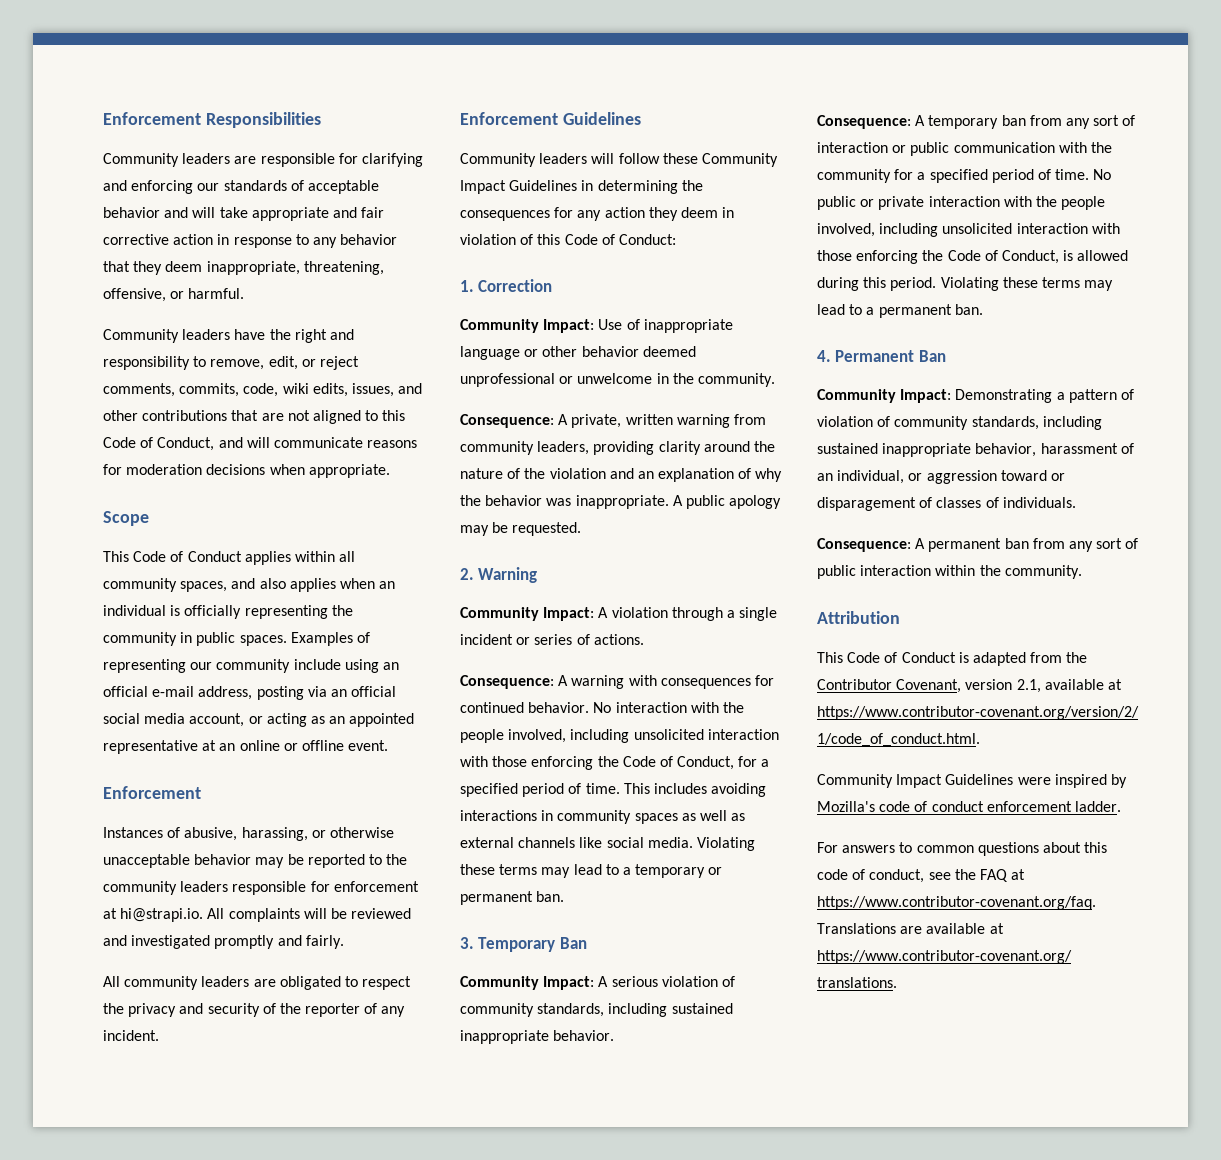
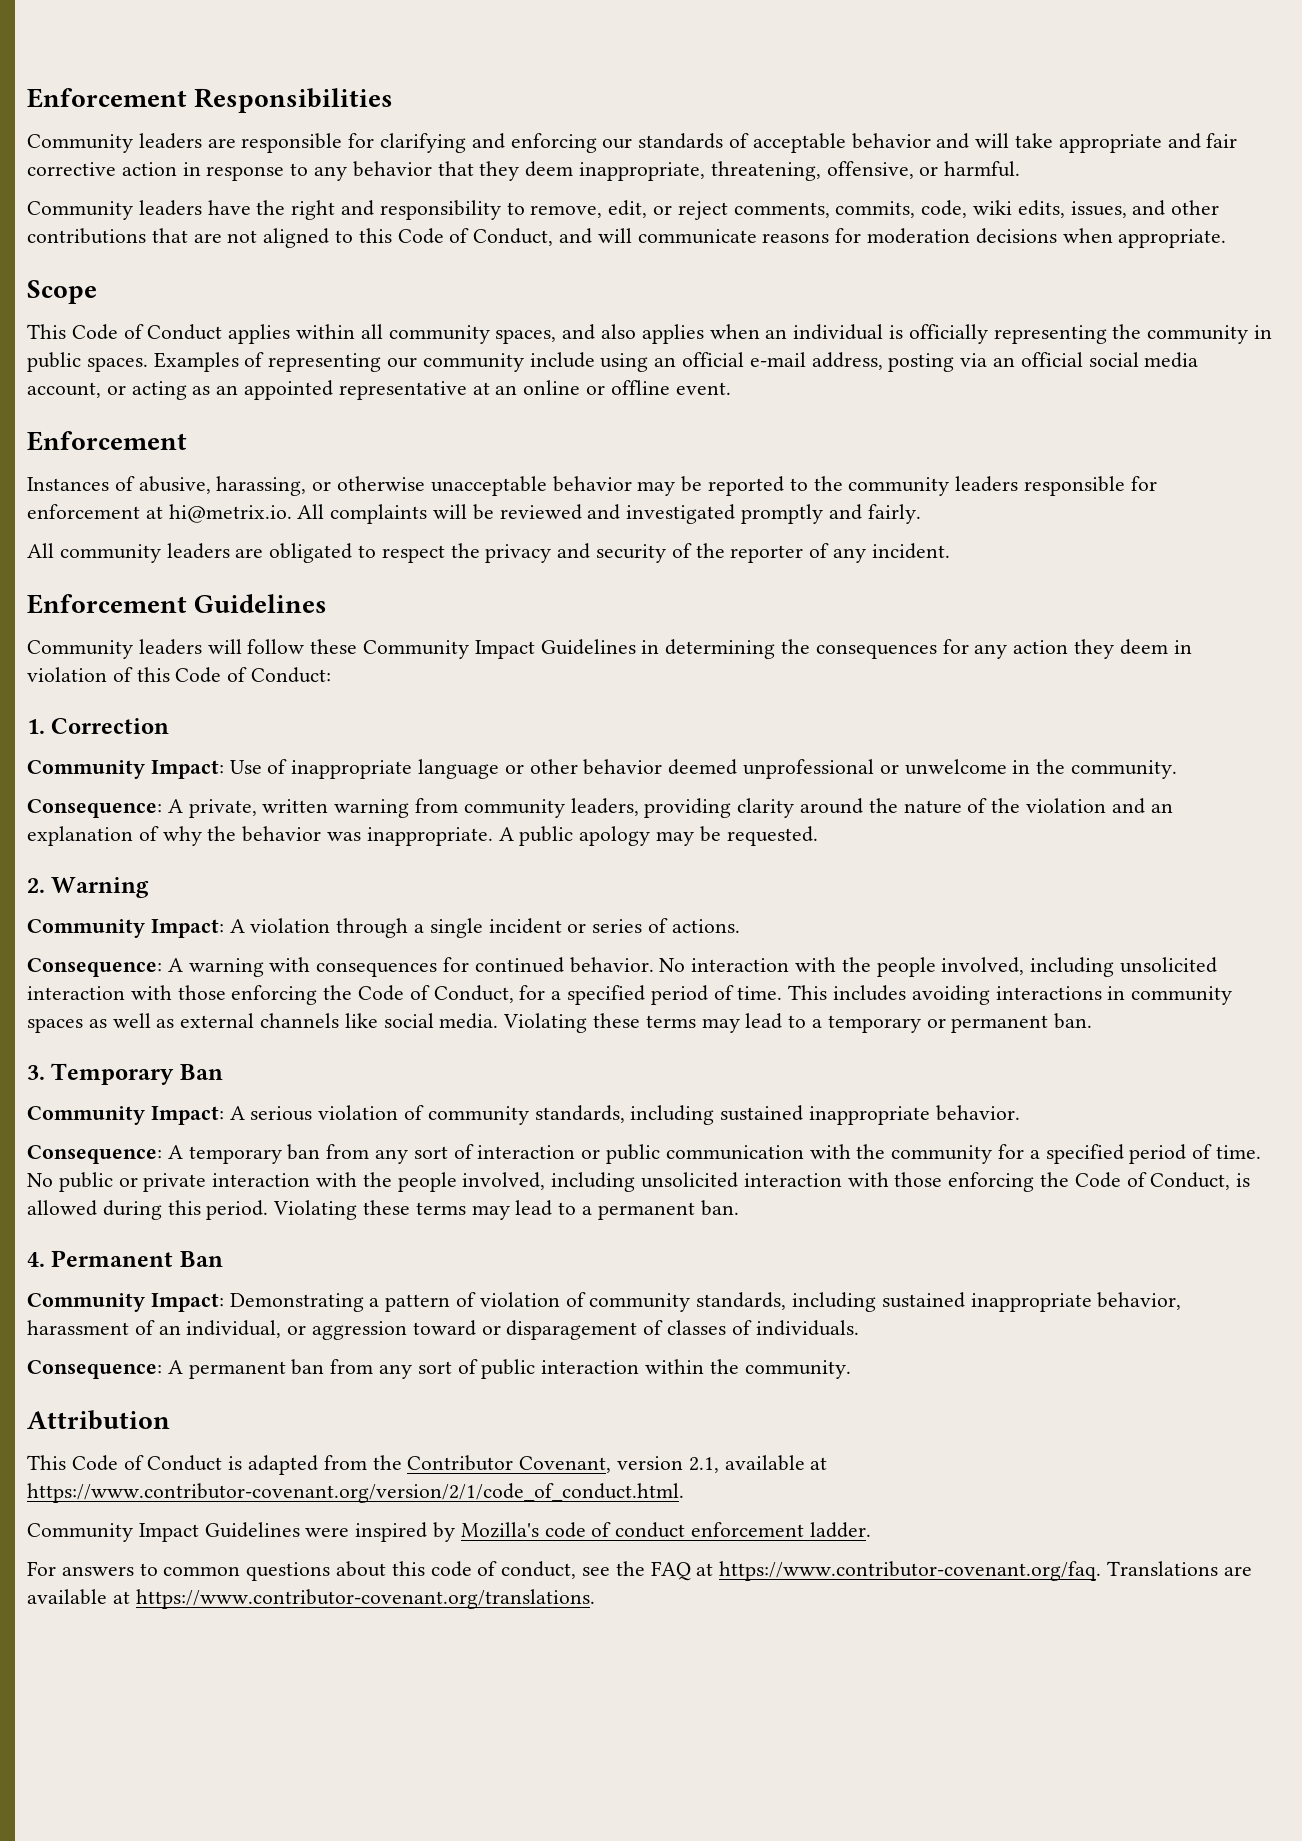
- Instances of abusive, harassing, or otherwise unacceptable behavior may be reported to the community leaders responsible for enforcement at hi@strapi.io. All complaints will be reviewed and investigated promptly and fairly.
+ Instances of abusive, harassing, or otherwise unacceptable behavior may be reported to the community leaders responsible for enforcement at hi@metrix.io. All complaints will be reviewed and investigated promptly and fairly.

